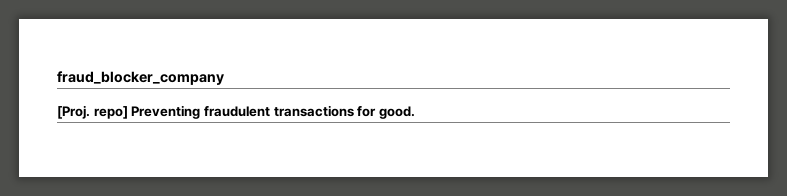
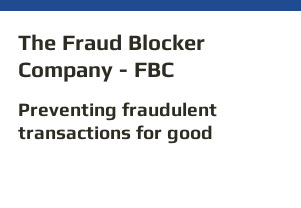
- fraud_blocker_company
- [Proj. repo] Preventing fraudulent transactions for good.
+ The Fraud Blocker Company - FBC
+ Preventing fraudulent transactions for good

